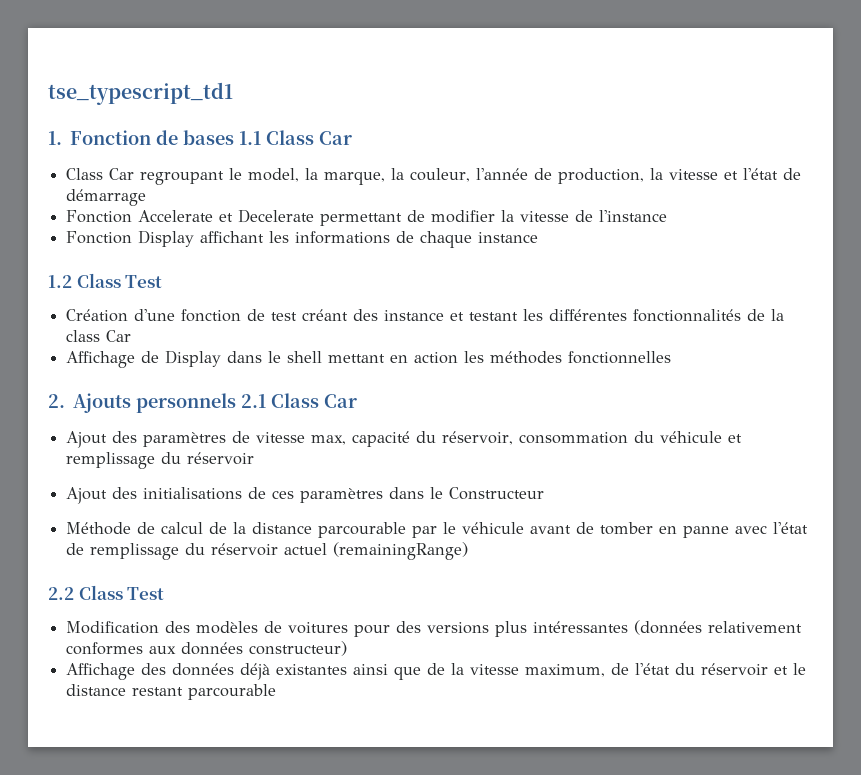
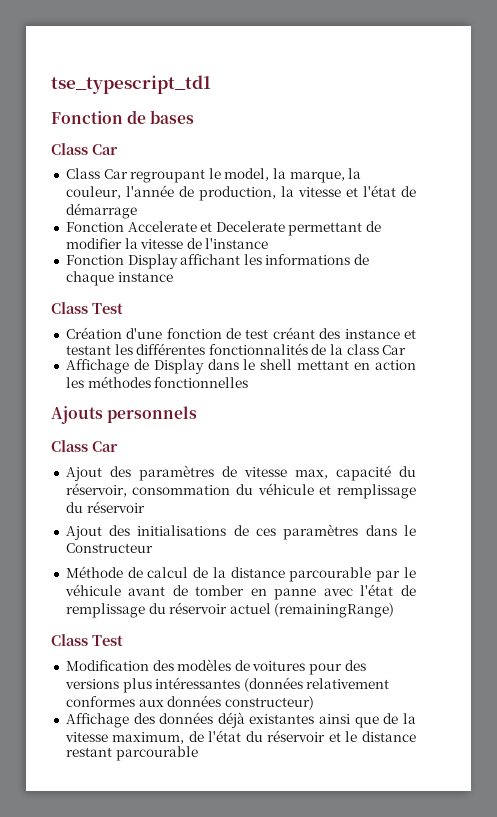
- 1. Fonction de bases 1.1 Class Car
+ Fonction de bases
+ Class Car
  Fonction Display affichant les informations de chaque instance
- 1.2 Class Test
+ Class Test
- 2. Ajouts personnels 2.1 Class Car
+ Ajouts personnels
+ Class Car
  Méthode de calcul de la distance parcourable par le véhicule avant de tomber en panne avec l'état de remplissage du réservoir actuel (remainingRange)
- 2.2 Class Test
+ Class Test

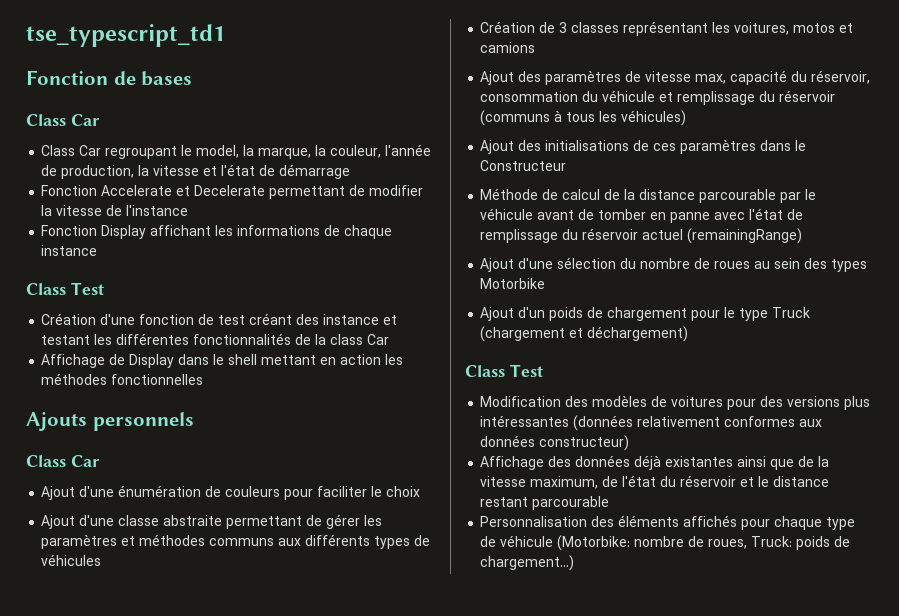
+ Ajout d'une énumération de couleurs pour faciliter le choix
+ Ajout d'une classe abstraite permettant de gérer les paramètres et méthodes communs aux différents types de véhicules
+ Création de 3 classes représentant les voitures, motos et camions
- Ajout des paramètres de vitesse max, capacité du réservoir, consommation du véhicule et remplissage du réservoir
+ Ajout des paramètres de vitesse max, capacité du réservoir, consommation du véhicule et remplissage du réservoir (communs à tous les véhicules)
+ Ajout d'une sélection du nombre de roues au sein des types Motorbike
+ Ajout d'un poids de chargement pour le type Truck (chargement et déchargement)
+ Personnalisation des éléments affichés pour chaque type de véhicule (Motorbike: nombre de roues, Truck: poids de chargement...)

